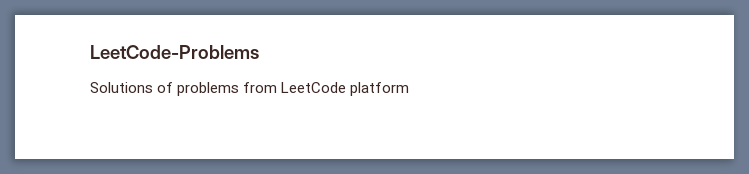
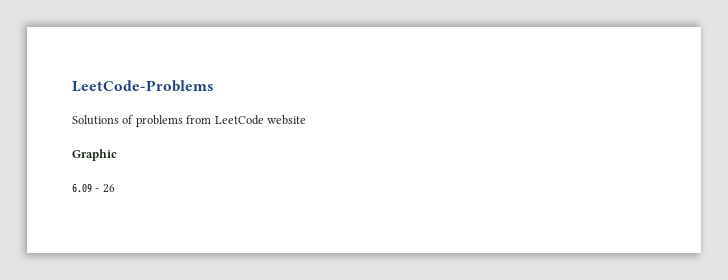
- Solutions of problems from LeetCode platform
+ Solutions of problems from LeetCode website
+ Graphic
+ 6.09 - 26

